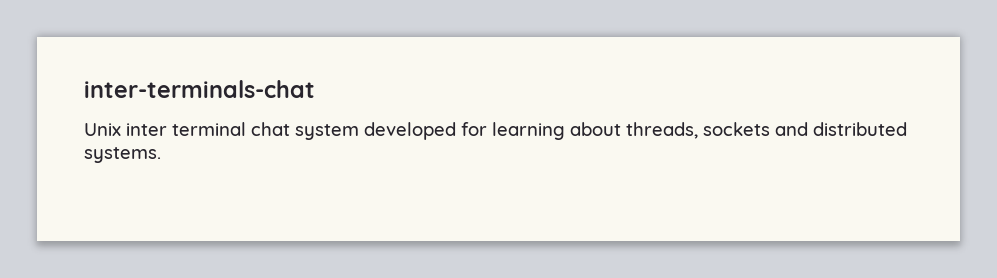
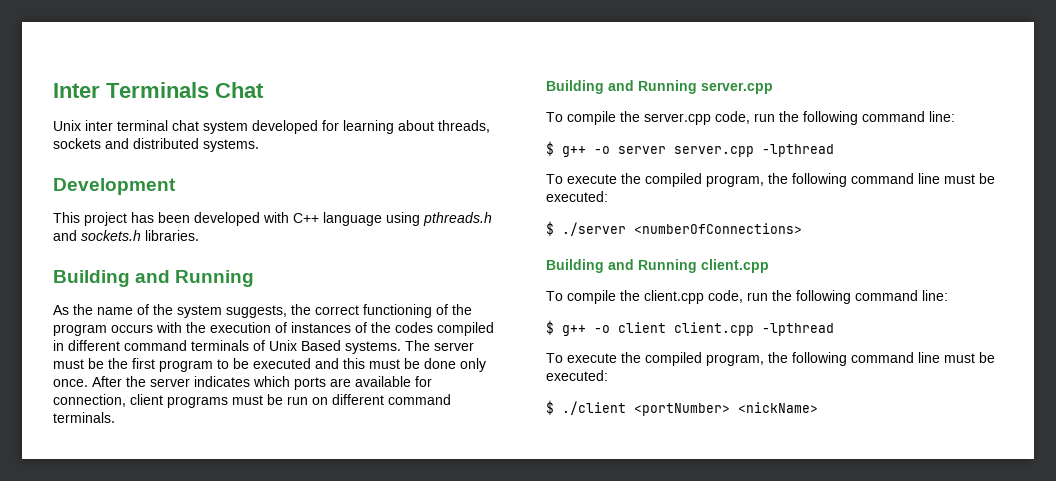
- inter-terminals-chat
+ Inter Terminals Chat
+ Development
+ This project has been developed with C++ language using pthreads.h and sockets.h libraries.
+ Building and Running
+ As the name of the system suggests, the correct functioning of the program occurs with the execution of instances of the codes compiled in different command terminals of Unix Based systems. The server must be the first program to be executed and this must be done only once. After the server indicates which ports are available for connection, client programs must be run on different command terminals.
+ Building and Running server.cpp
+ To compile the server.cpp code, run the following command line:
+ $ g++ -o server server.cpp -lpthread
+ To execute the compiled program, the following command line must be executed:
+ $ ./server <numberOfConnections>
+ Building and Running client.cpp
+ To compile the client.cpp code, run the following command line:
+ $ g++ -o client client.cpp -lpthread
+ To execute the compiled program, the following command line must be executed:
+ $ ./client <portNumber> <nickName>

